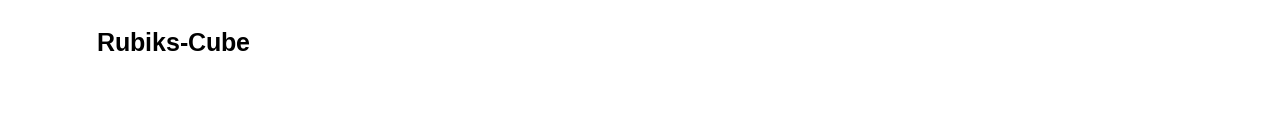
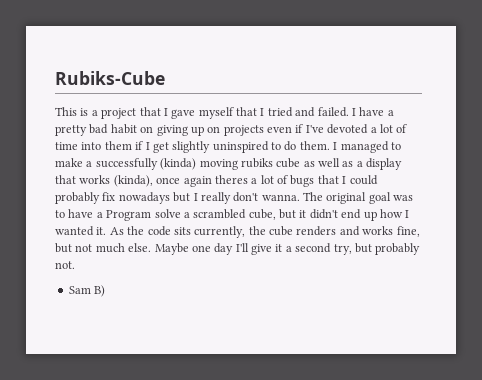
+ This is a project that I gave myself that I tried and failed. I have a pretty bad habit on giving up on projects even if I've devoted a lot of time into them if I get slightly uninspired to do them. I managed to make a successfully (kinda) moving rubiks cube as well as a display that works (kinda), once again theres a lot of bugs that I could probably fix nowadays but I really don't wanna. The original goal was to have a Program solve a scrambled cube, but it didn't end up how I wanted it. As the code sits currently, the cube renders and works fine, but not much else. Maybe one day I'll give it a second try, but probably not.
+ Sam B)

